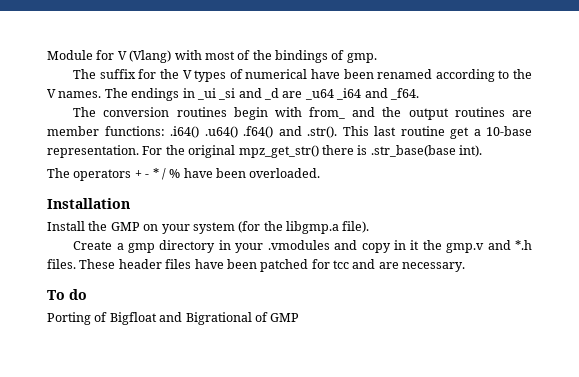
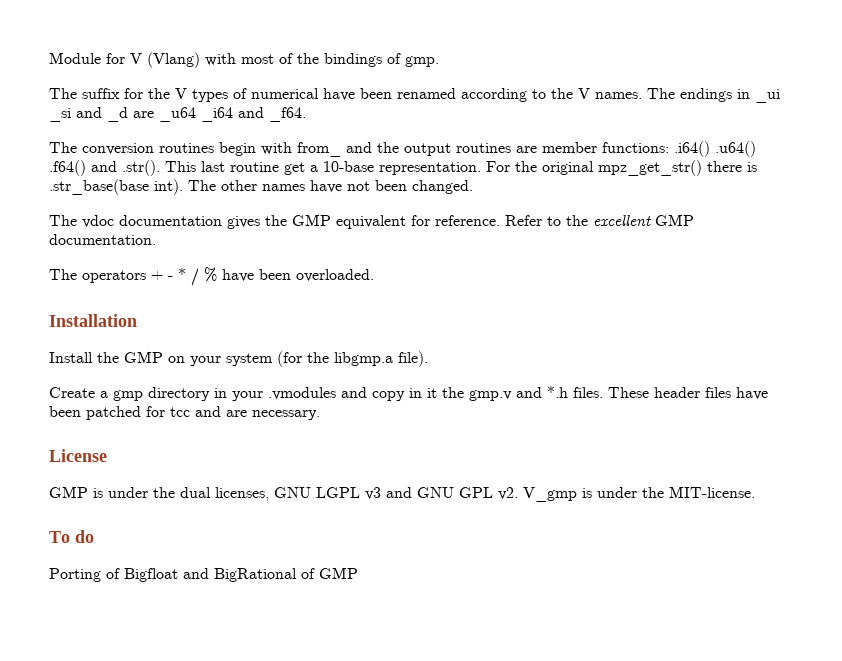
+ The other names have not been changed.
+ The vdoc documentation gives the GMP equivalent for reference. Refer to the excellent GMP documentation.
+ License
+ GMP is under the dual licenses, GNU LGPL v3 and GNU GPL v2. V_gmp is under the MIT-license.
- Porting of Bigfloat and Bigrational of GMP
+ Porting of Bigfloat and BigRational of GMP

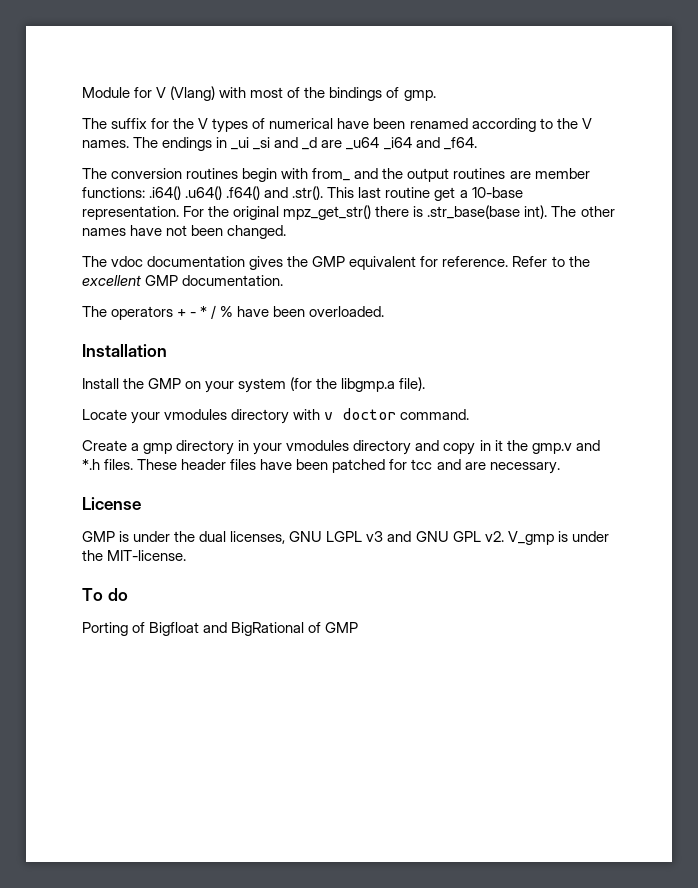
+ Locate your vmodules directory with v doctor command.
- Create a gmp directory in your .vmodules and copy in it the gmp.v and *.h files.
+ Create a gmp directory in your vmodules directory and copy in it the gmp.v and *.h files.

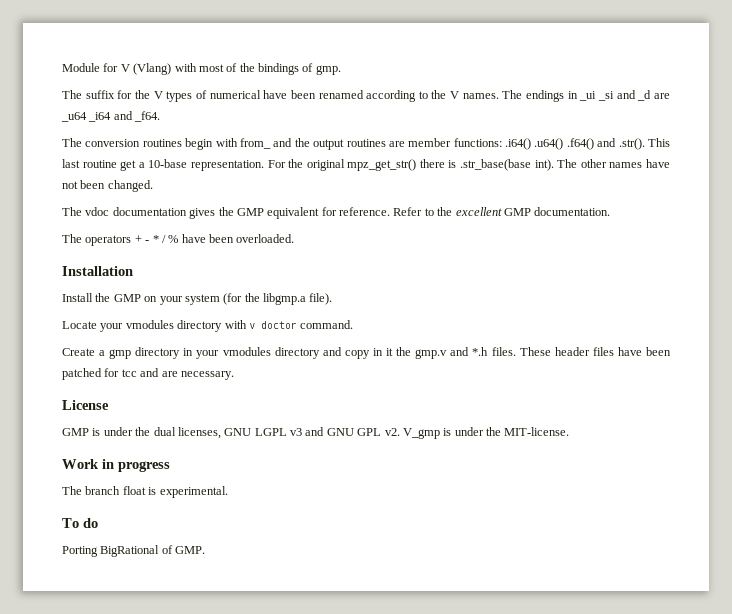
+ Work in progress
+ The branch float is experimental.
- Porting of Bigfloat and BigRational of GMP
+ Porting BigRational of GMP.

